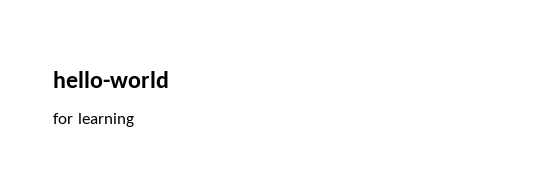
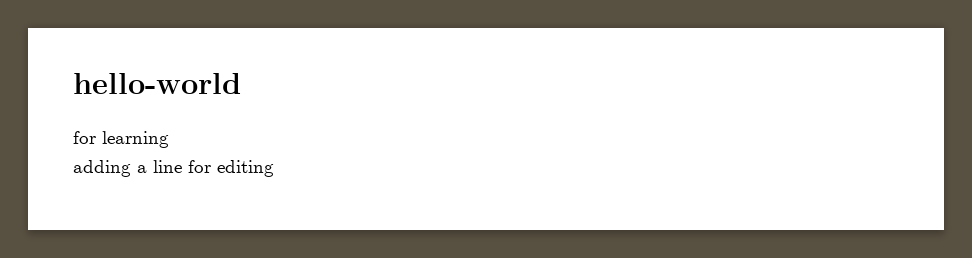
+ adding a line for editing

